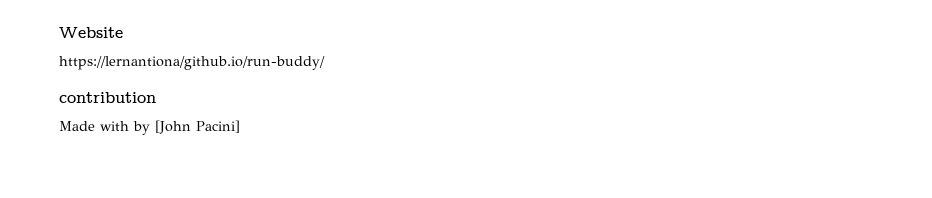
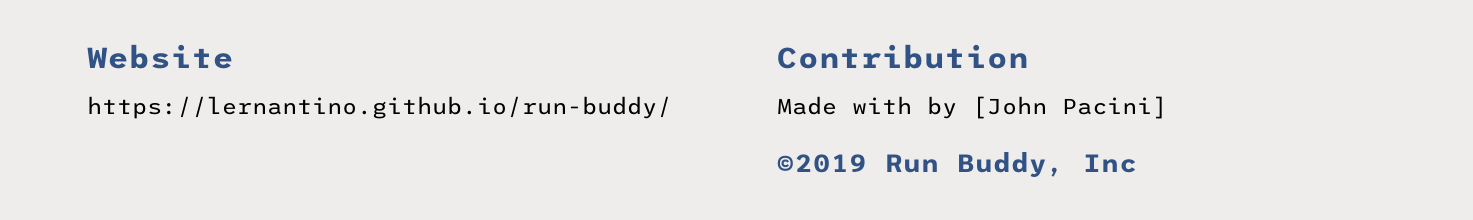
- https://lernantiona/github.io/run-buddy/
- contribution
+ https://lernantino.github.io/run-buddy/
+ Contribution
+ ©2019 Run Buddy, Inc

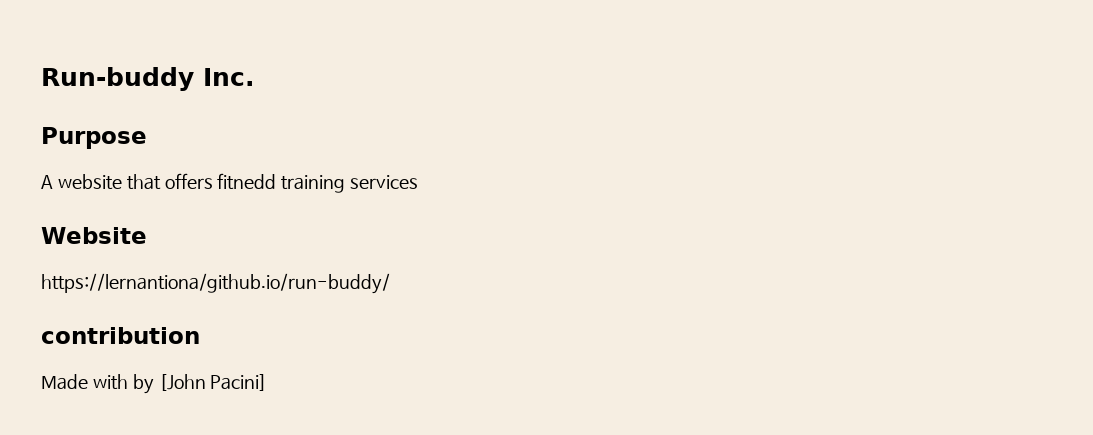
+ Run-buddy Inc.
+ Purpose
+ A website that offers fitnedd training services
- https://lernantino.github.io/run-buddy/
- Contribution
+ https://lernantiona/github.io/run-buddy/
+ contribution
- ©2019 Run Buddy, Inc

